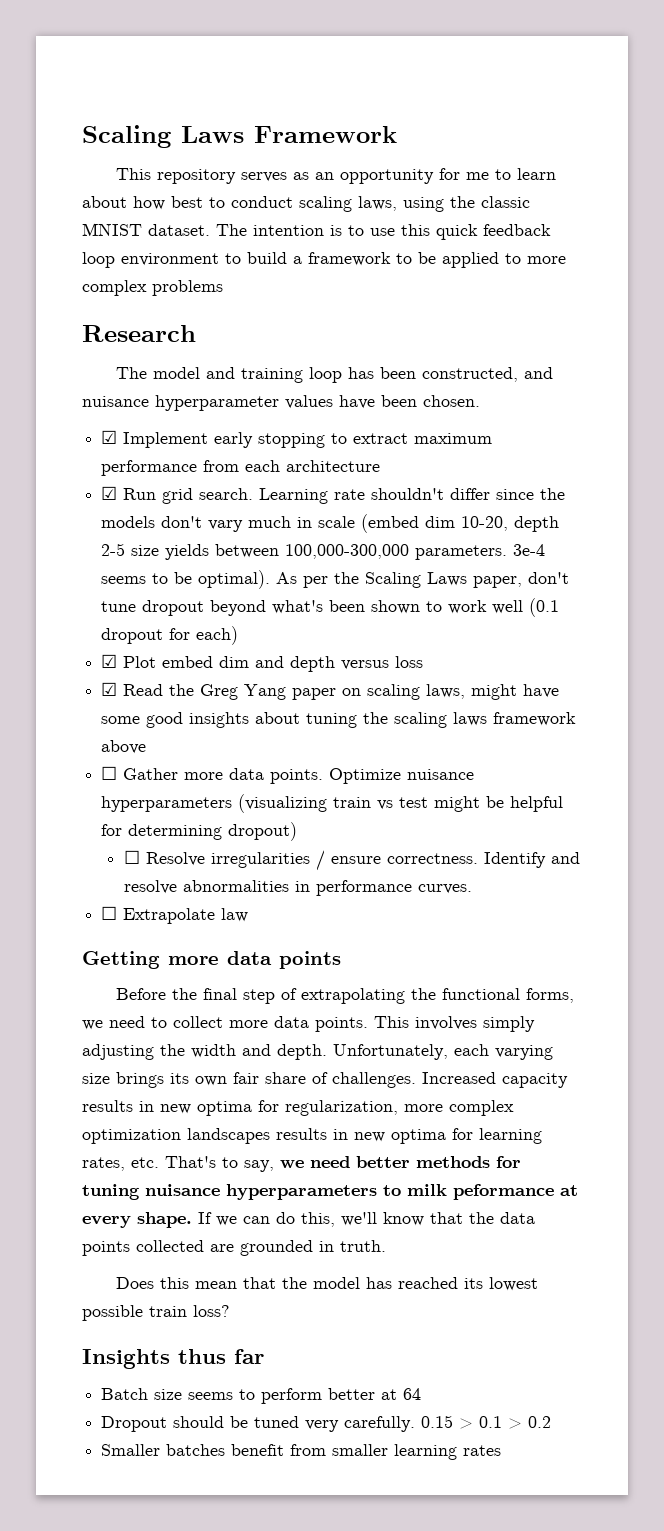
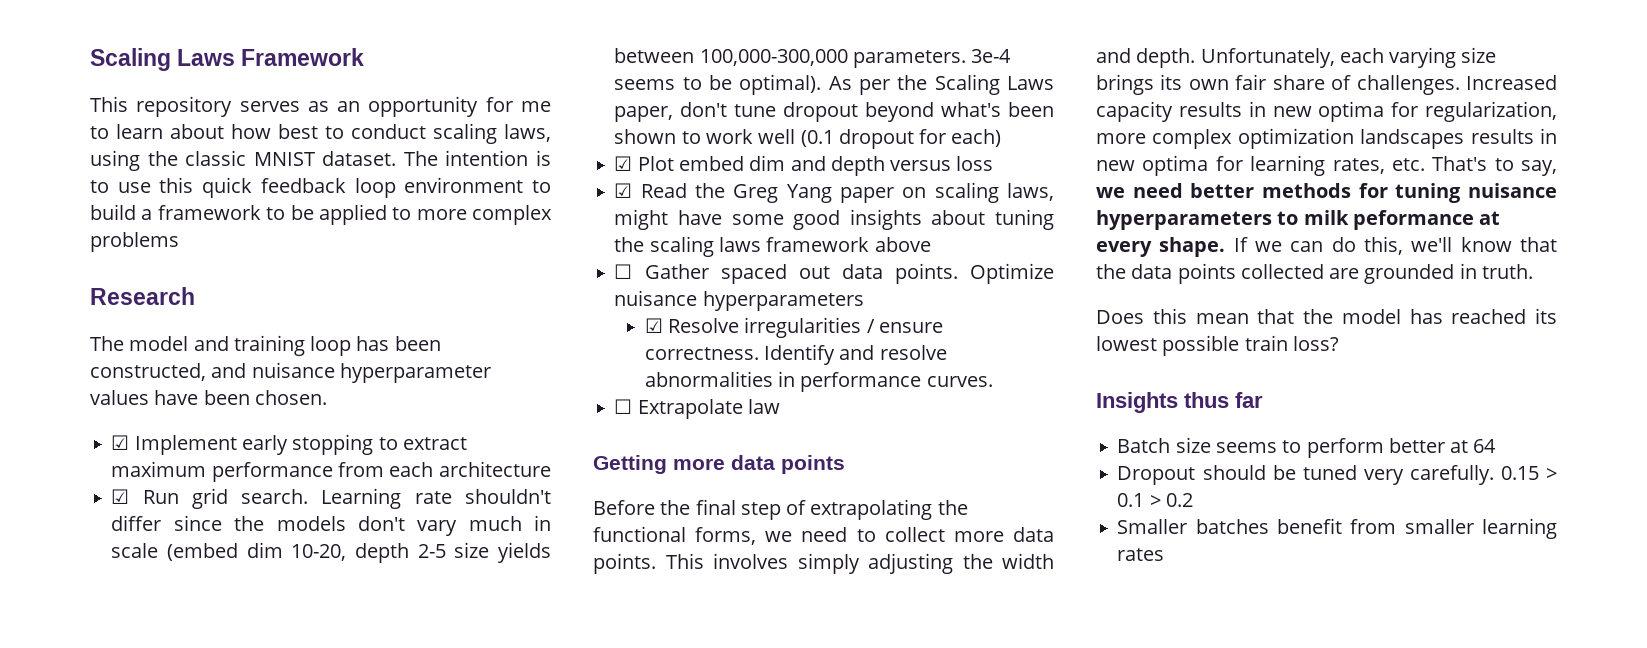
- ☐ Gather more data points.
+ ☐ Gather spaced out data points.
- Optimize nuisance hyperparameters (visualizing train vs test might be helpful for determining dropout)
- ☐ Resolve irregularities / ensure correctness.
+ Optimize nuisance hyperparameters
+ ☑ Resolve irregularities / ensure correctness.

